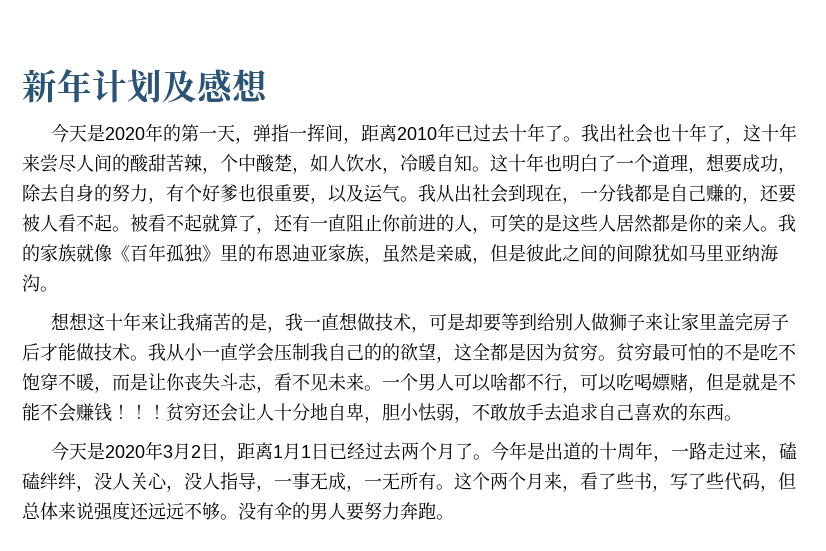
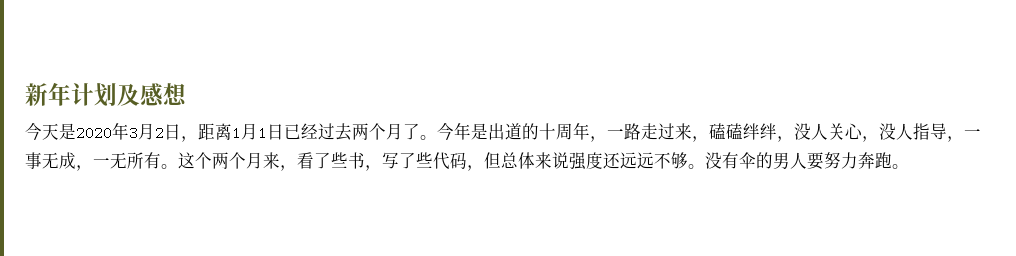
- 今天是2020年的第一天，弹指一挥间，距离2010年已过去十年了。我出社会也十年了，这十年来尝尽人间的酸甜苦辣，个中酸楚，如人饮水，冷暖自知。这十年也明白了一个道理，想要成功，除去自身的努力，有个好爹也很重要，以及运气。我从出社会到现在，一分钱都是自己赚的，还要被人看不起。被看不起就算了，还有一直阻止你前进的人，可笑的是这些人居然都是你的亲人。我的家族就像《百年孤独》里的布恩迪亚家族，虽然是亲戚，但是彼此之间的间隙犹如马里亚纳海沟。
- 想想这十年来让我痛苦的是，我一直想做技术，可是却要等到给别人做狮子来让家里盖完房子后才能做技术。我从小一直学会压制我自己的的欲望，这全都是因为贫穷。贫穷最可怕的不是吃不饱穿不暖，而是让你丧失斗志，看不见未来。一个男人可以啥都不行，可以吃喝嫖赌，但是就是不能不会赚钱！！！贫穷还会让人十分地自卑，胆小怯弱，不敢放手去追求自己喜欢的东西。

